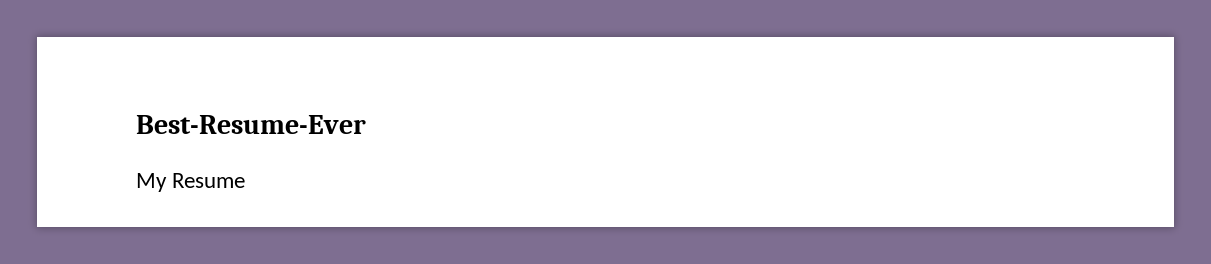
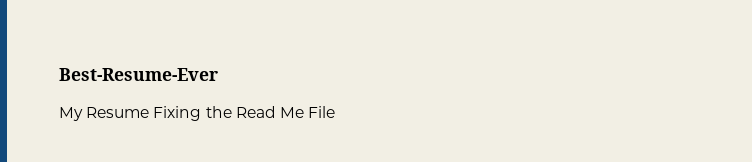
- My Resume
+ My Resume Fixing the Read Me File

